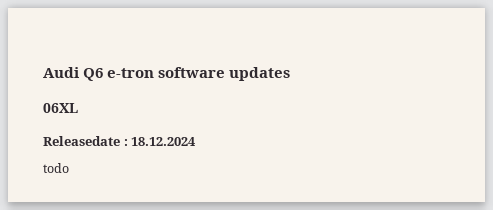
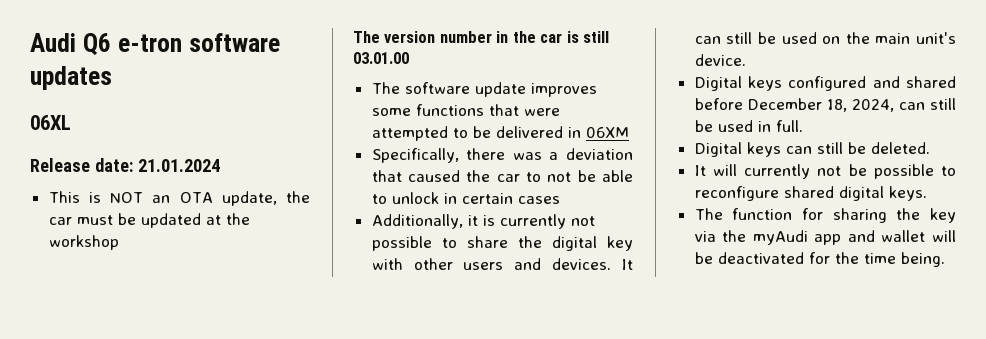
- Releasedate : 18.12.2024
- todo
+ Release date: 21.01.2024
+ This is NOT an OTA update, the car must be updated at the workshop
+ The version number in the car is still 03.01.00
+ The software update improves some functions that were attempted to be delivered in 06XM
+ Specifically, there was a deviation that caused the car to not be able to unlock in certain cases
+ Additionally, it is currently not possible to share the digital key with other users and devices. It can still be used on the main unit's device.
+ Digital keys configured and shared before December 18, 2024, can still be used in full.
+ Digital keys can still be deleted.
+ It will currently not be possible to reconfigure shared digital keys.
+ The function for sharing the key via the myAudi app and wallet will be deactivated for the time being.

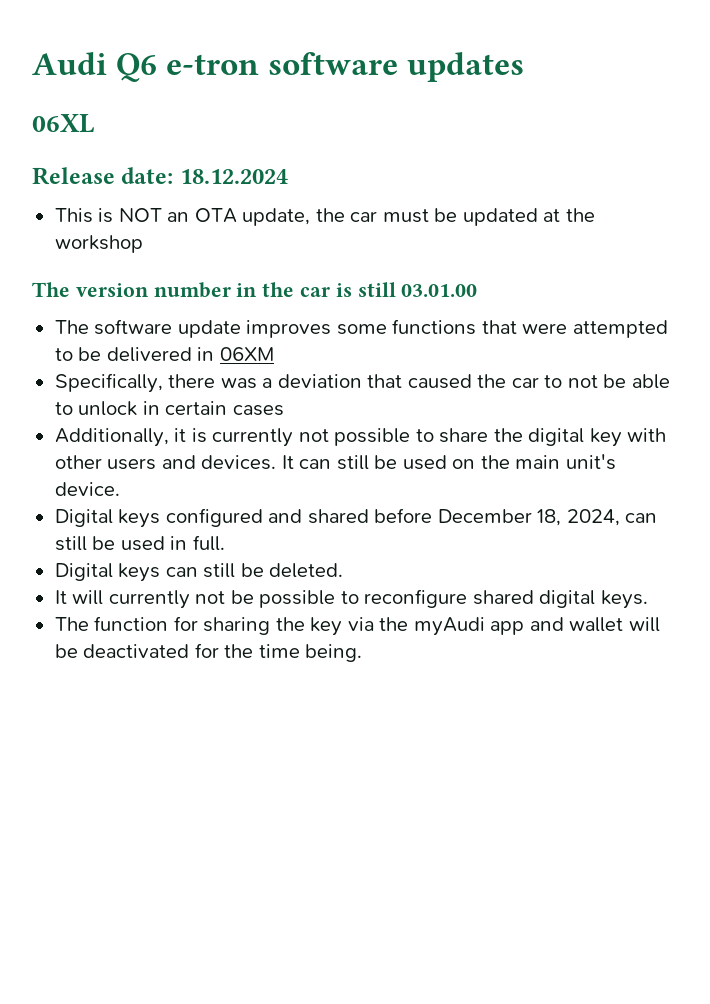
- Release date: 21.01.2024
+ Release date: 18.12.2024

